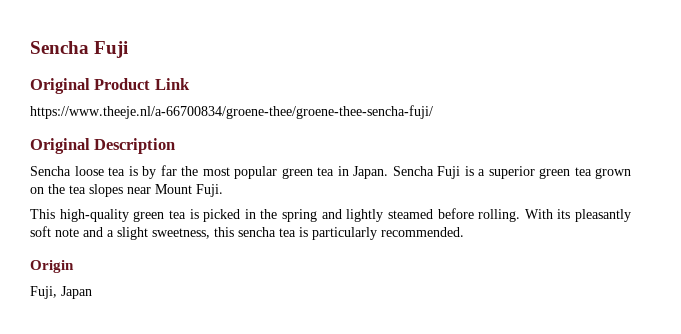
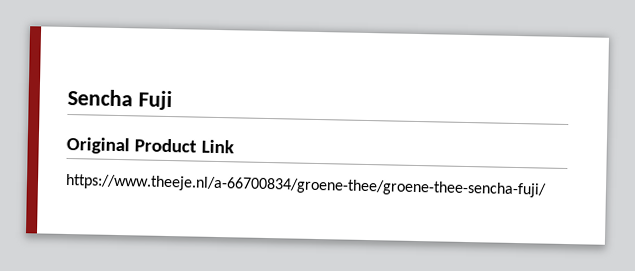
- Original Description
- Sencha loose tea is by far the most popular green tea in Japan. Sencha Fuji is a superior green tea grown on the tea slopes near Mount Fuji.
- This high-quality green tea is picked in the spring and lightly steamed before rolling. With its pleasantly soft note and a slight sweetness, this sencha tea is particularly recommended.
- Origin
- Fuji, Japan

